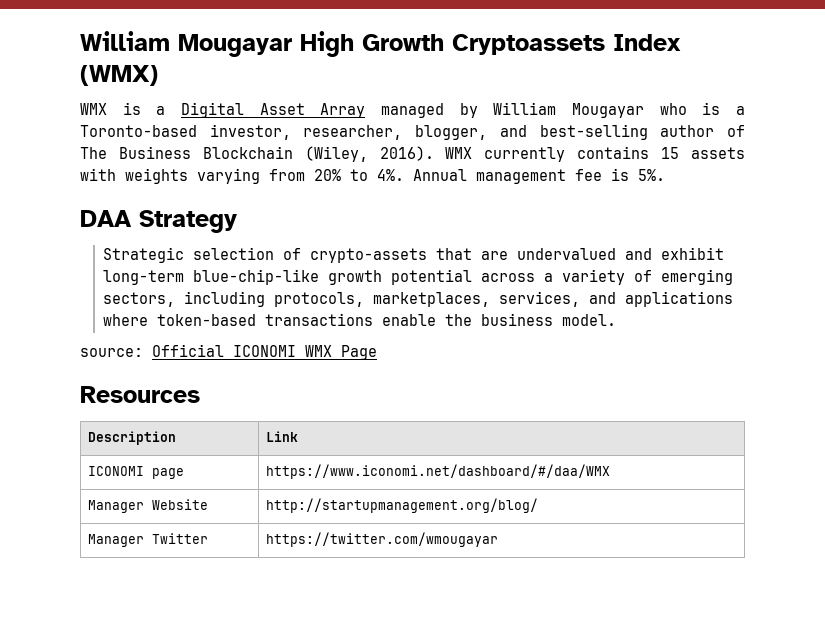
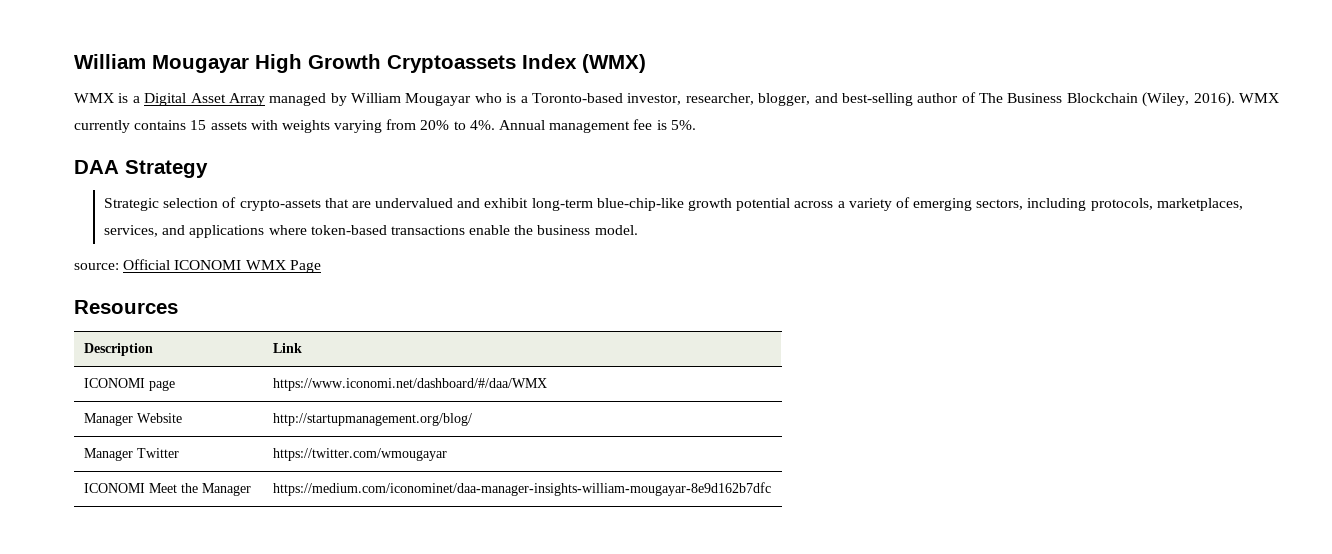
+ ICONOMI Meet the Manager | https://medium.com/iconominet/daa-manager-insights-william-mougayar-8e9d162b7dfc

